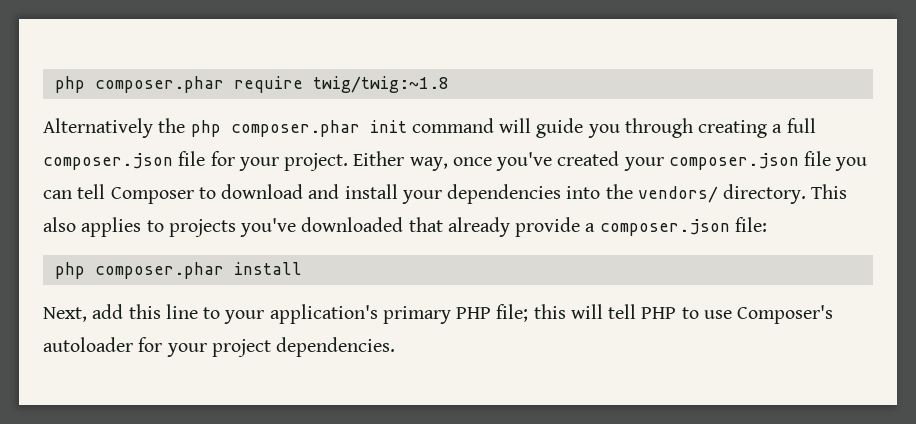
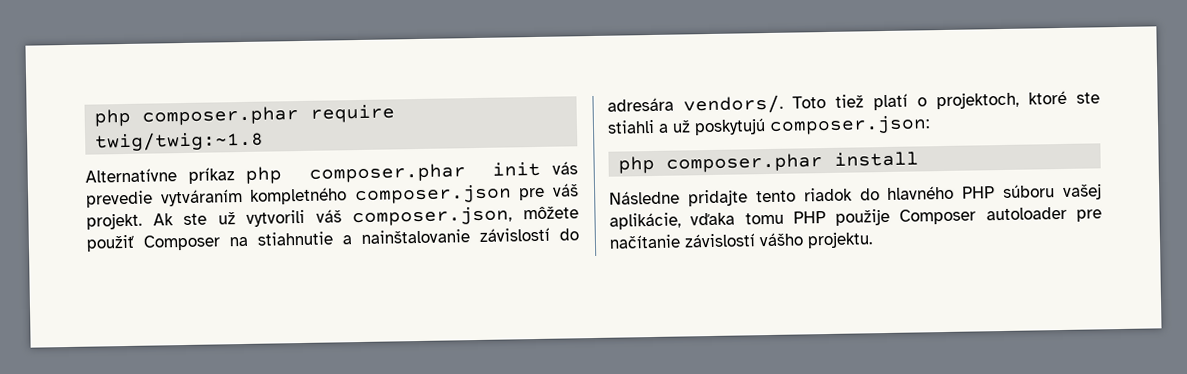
- Alternatively the php composer.phar init command will guide you through creating a full composer.json file for your project. Either way, once you've created your composer.json file you can tell Composer to download and install your dependencies into the vendors/ directory. This also applies to projects you've downloaded that already provide a composer.json file:
+ Alternatívne príkaz php composer.phar init vás prevedie vytváraním kompletného composer.json pre váš projekt. Ak ste už vytvorili váš composer.json, môžete použiť Composer na stiahnutie a nainštalovanie závislostí do adresára vendors/. Toto tiež platí o projektoch, ktoré ste stiahli a už poskytujú composer.json:
  php composer.phar install
- Next, add this line to your application's primary PHP file; this will tell PHP to use Composer's autoloader for your project dependencies.
+ Následne pridajte tento riadok do hlavného PHP súboru vašej aplikácie, vďaka tomu PHP použije Composer autoloader pre načítanie závislostí vášho projektu.

